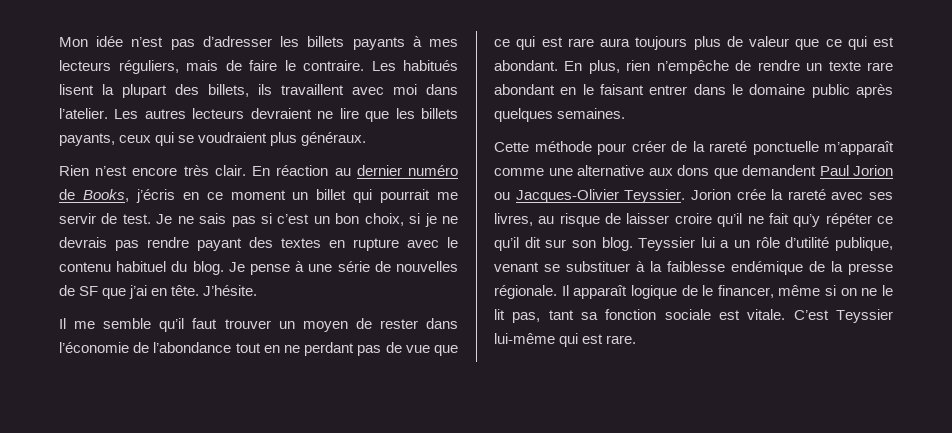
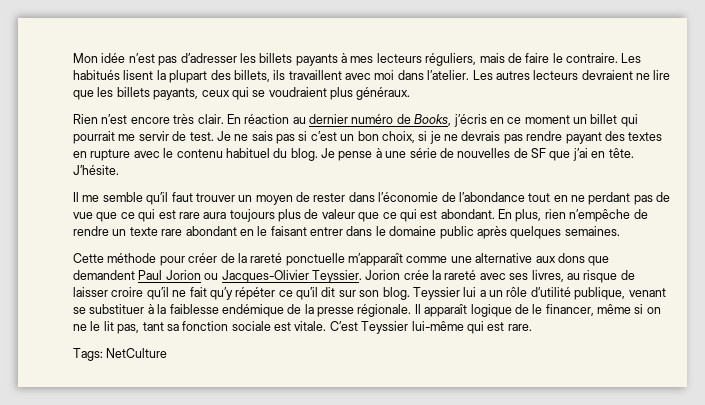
+ Tags: NetCulture

